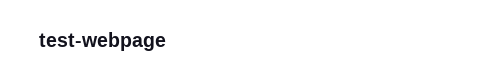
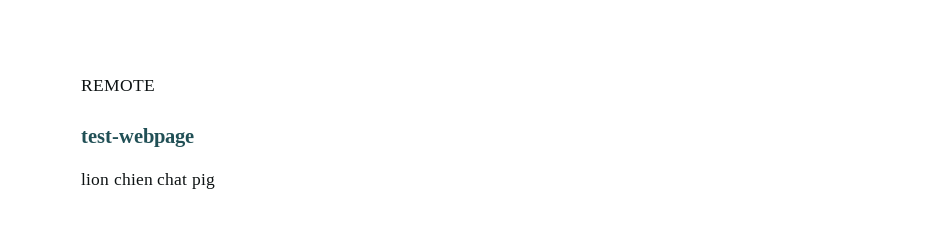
+ REMOTE
+ lion chien chat pig

